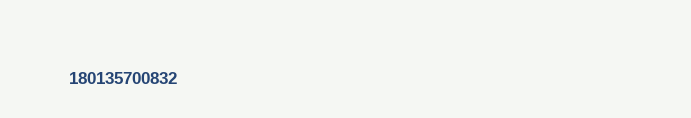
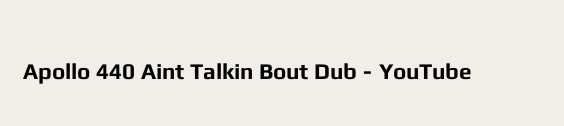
- 180135700832
+ Apollo 440 Aint Talkin Bout Dub - YouTube

